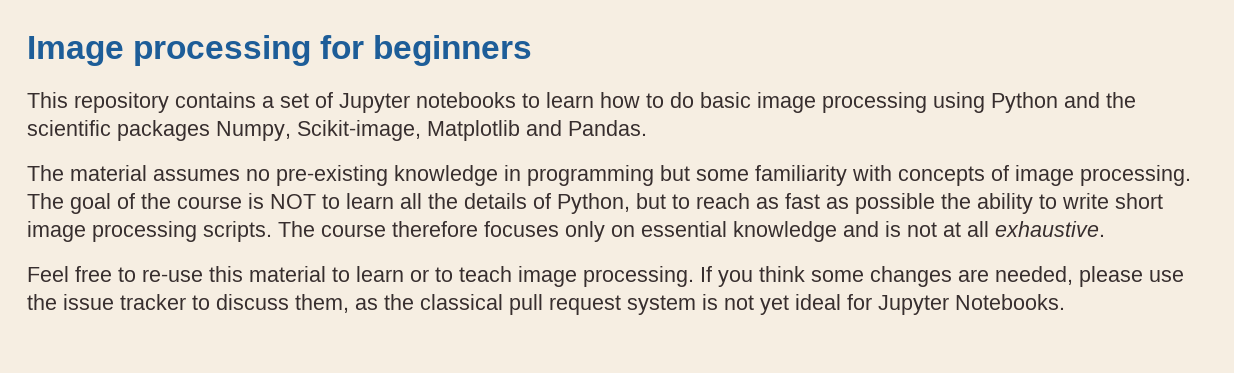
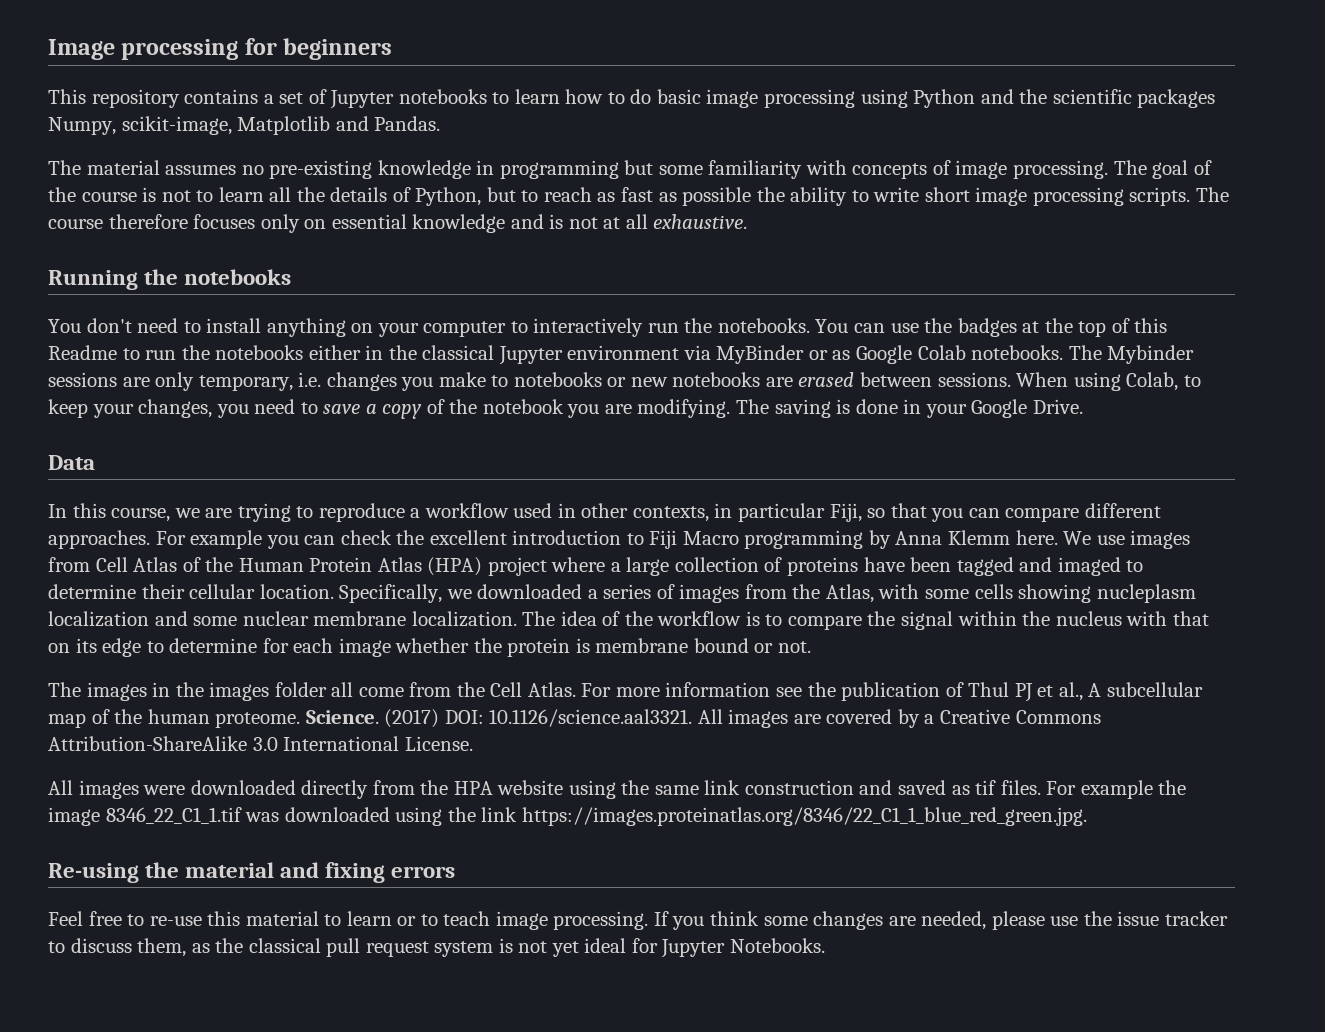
- This repository contains a set of Jupyter notebooks to learn how to do basic image processing using Python and the scientific packages Numpy, Scikit-image, Matplotlib and Pandas.
+ This repository contains a set of Jupyter notebooks to learn how to do basic image processing using Python and the scientific packages Numpy, scikit-image, Matplotlib and Pandas.
- The goal of the course is NOT to learn all the details of Python, but to reach as fast as possible the ability to write short image processing scripts.
+ The goal of the course is not to learn all the details of Python, but to reach as fast as possible the ability to write short image processing scripts.
+ Running the notebooks
+ You don't need to install anything on your computer to interactively run the notebooks. You can use the badges at the top of this Readme to run the notebooks either in the classical Jupyter environment via MyBinder or as Google Colab notebooks. The Mybinder sessions are only temporary, i.e. changes you make to notebooks or new notebooks are erased between sessions. When using Colab, to keep your changes, you need to save a copy of the notebook you are modifying. The saving is done in your Google Drive.
+ Data
+ In this course, we are trying to reproduce a workflow used in other contexts, in particular Fiji, so that you can compare different approaches. For example you can check the excellent introduction to Fiji Macro programming by Anna Klemm here. We use images from Cell Atlas of the Human Protein Atlas (HPA) project where a large collection of proteins have been tagged and imaged to determine their cellular location. Specifically, we downloaded a series of images from the Atlas, with some cells showing nucleplasm localization and some nuclear membrane localization. The idea of the workflow is to compare the signal within the nucleus with that on its edge to determine for each image whether the protein is membrane bound or not.
+ The images in the images folder all come from the Cell Atlas. For more information see the publication of Thul PJ et al., A subcellular map of the human proteome. Science. (2017) DOI: 10.1126/science.aal3321. All images are covered by a Creative Commons Attribution-ShareAlike 3.0 International License.
+ All images were downloaded directly from the HPA website using the same link construction and saved as tif files. For example the image 8346_22_C1_1.tif was downloaded using the link https://images.proteinatlas.org/8346/22_C1_1_blue_red_green.jpg.
+ Re-using the material and fixing errors

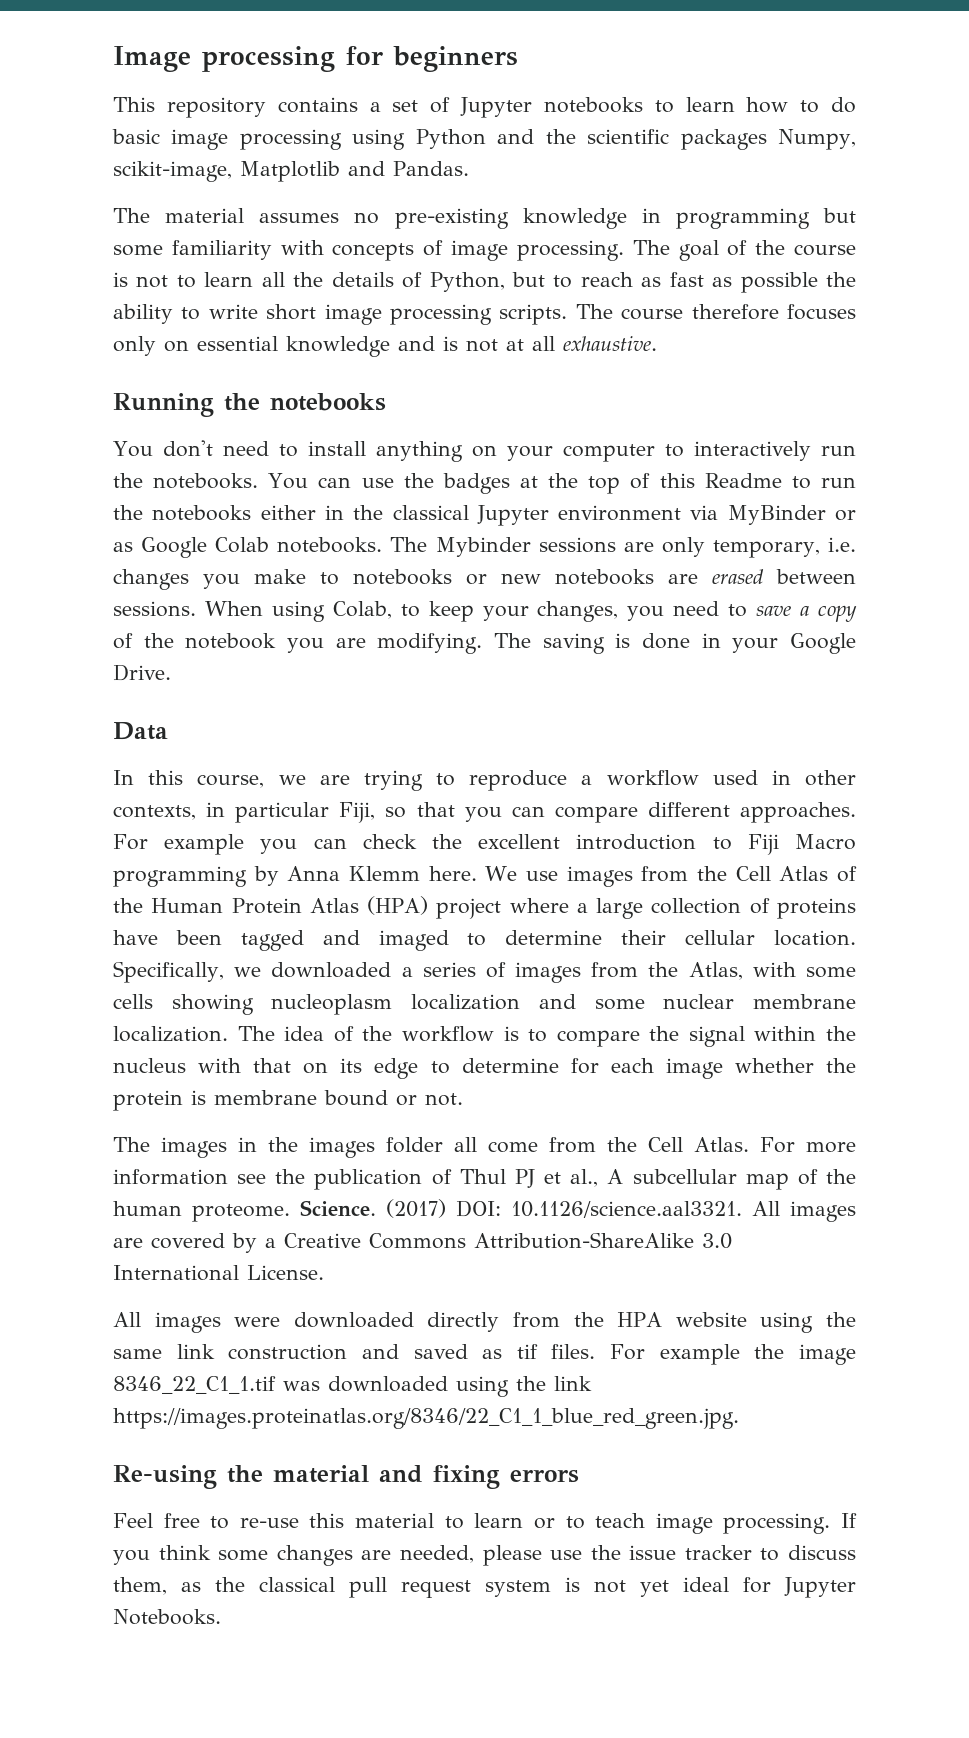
- We use images from Cell Atlas of the Human Protein Atlas (HPA) project where a large collection of proteins have been tagged and imaged to determine their cellular location.
+ We use images from the Cell Atlas of the Human Protein Atlas (HPA) project where a large collection of proteins have been tagged and imaged to determine their cellular location.
- Specifically, we downloaded a series of images from the Atlas, with some cells showing nucleplasm localization and some nuclear membrane localization.
+ Specifically, we downloaded a series of images from the Atlas, with some cells showing nucleoplasm localization and some nuclear membrane localization.

